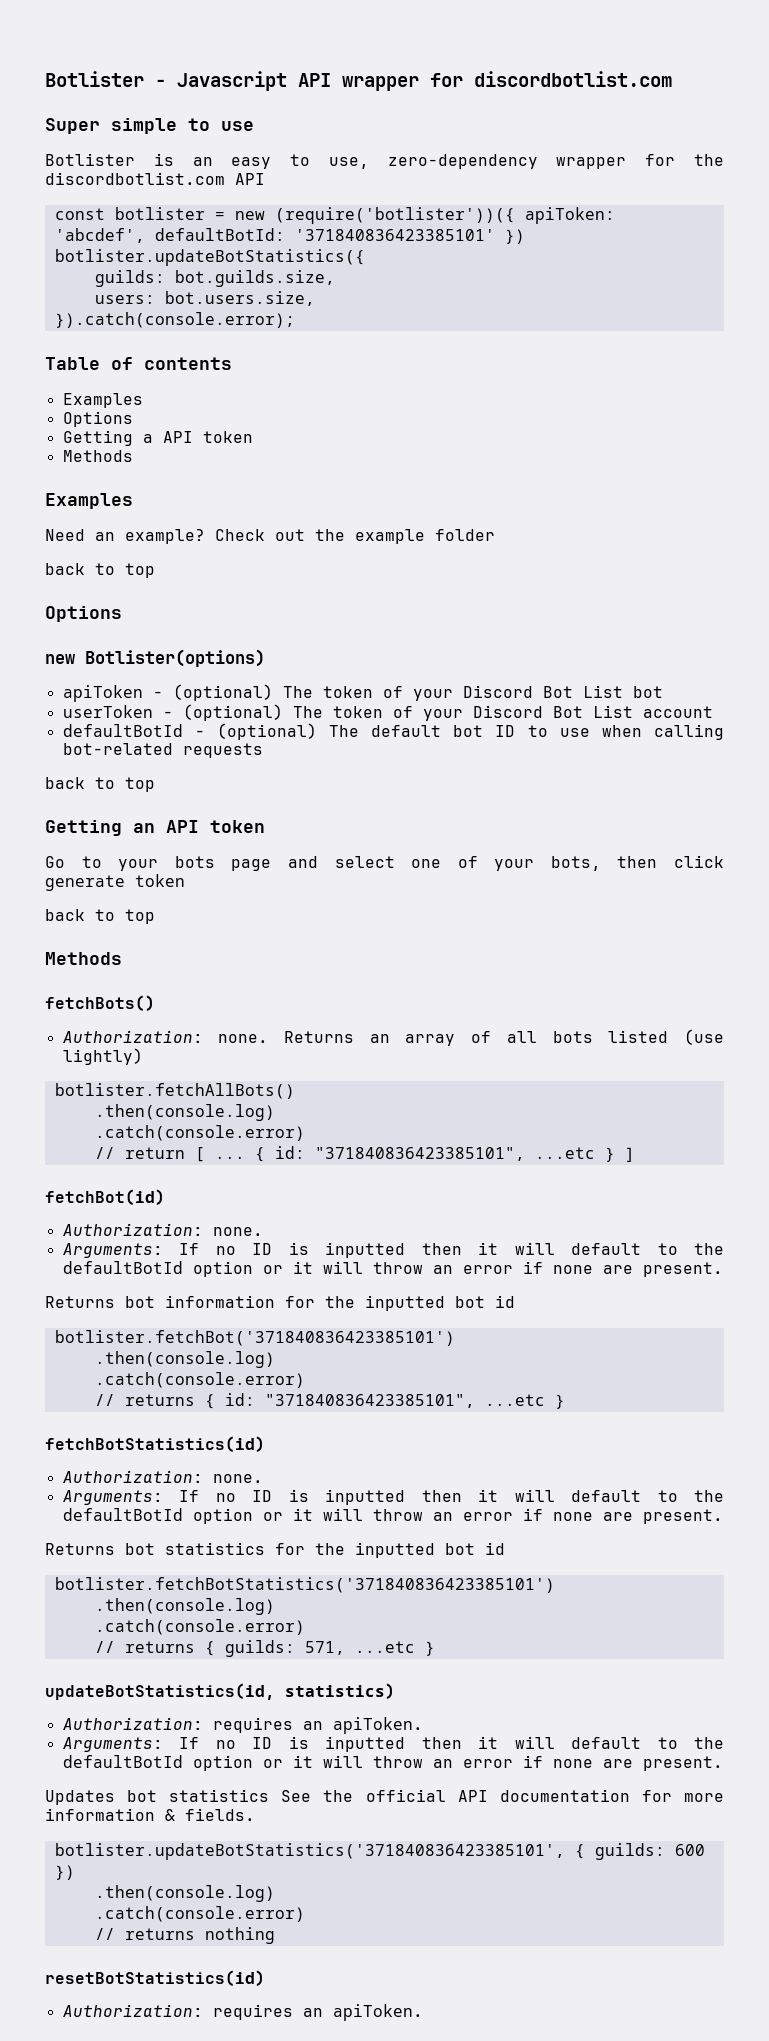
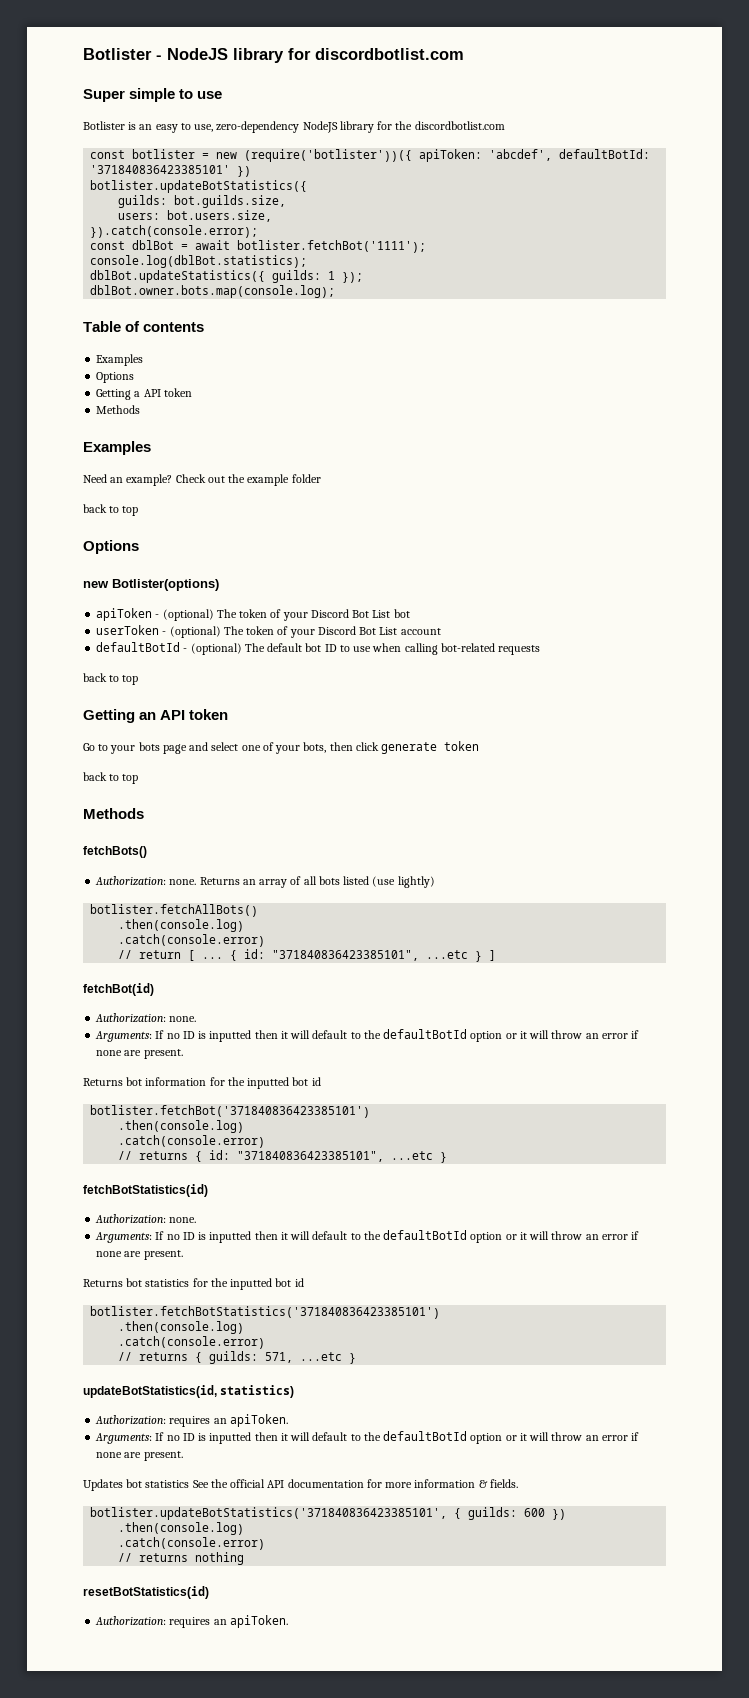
- Botlister - Javascript API wrapper for discordbotlist.com
+ Botlister - NodeJS library for discordbotlist.com
- Botlister is an easy to use, zero-dependency wrapper for the discordbotlist.com API
+ Botlister is an easy to use, zero-dependency NodeJS library for the discordbotlist.com
+ const dblBot = await botlister.fetchBot('1111');
+ console.log(dblBot.statistics);
+ dblBot.updateStatistics({ guilds: 1 });
+ dblBot.owner.bots.map(console.log);

